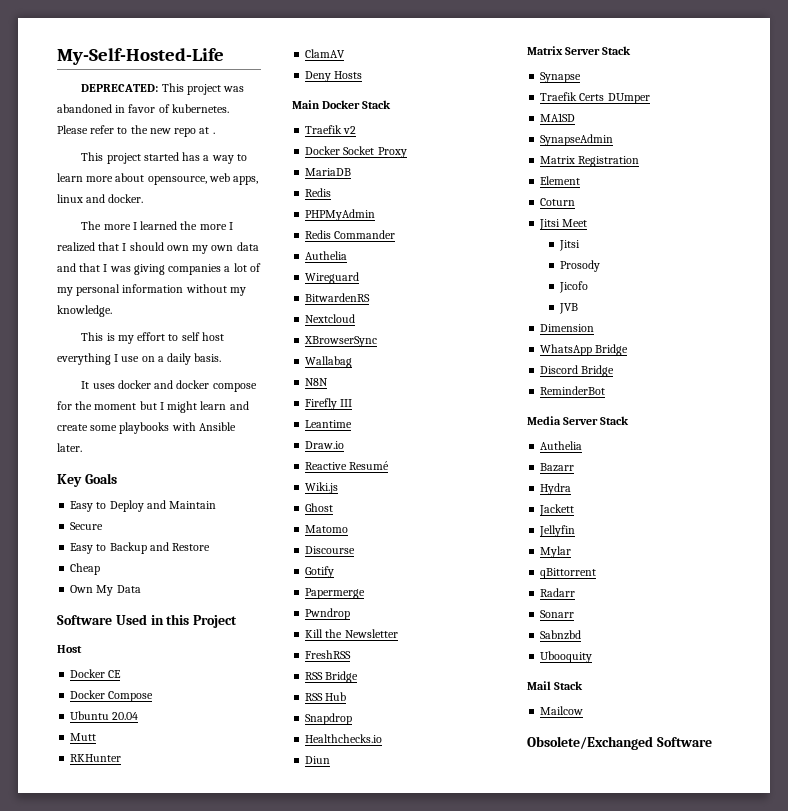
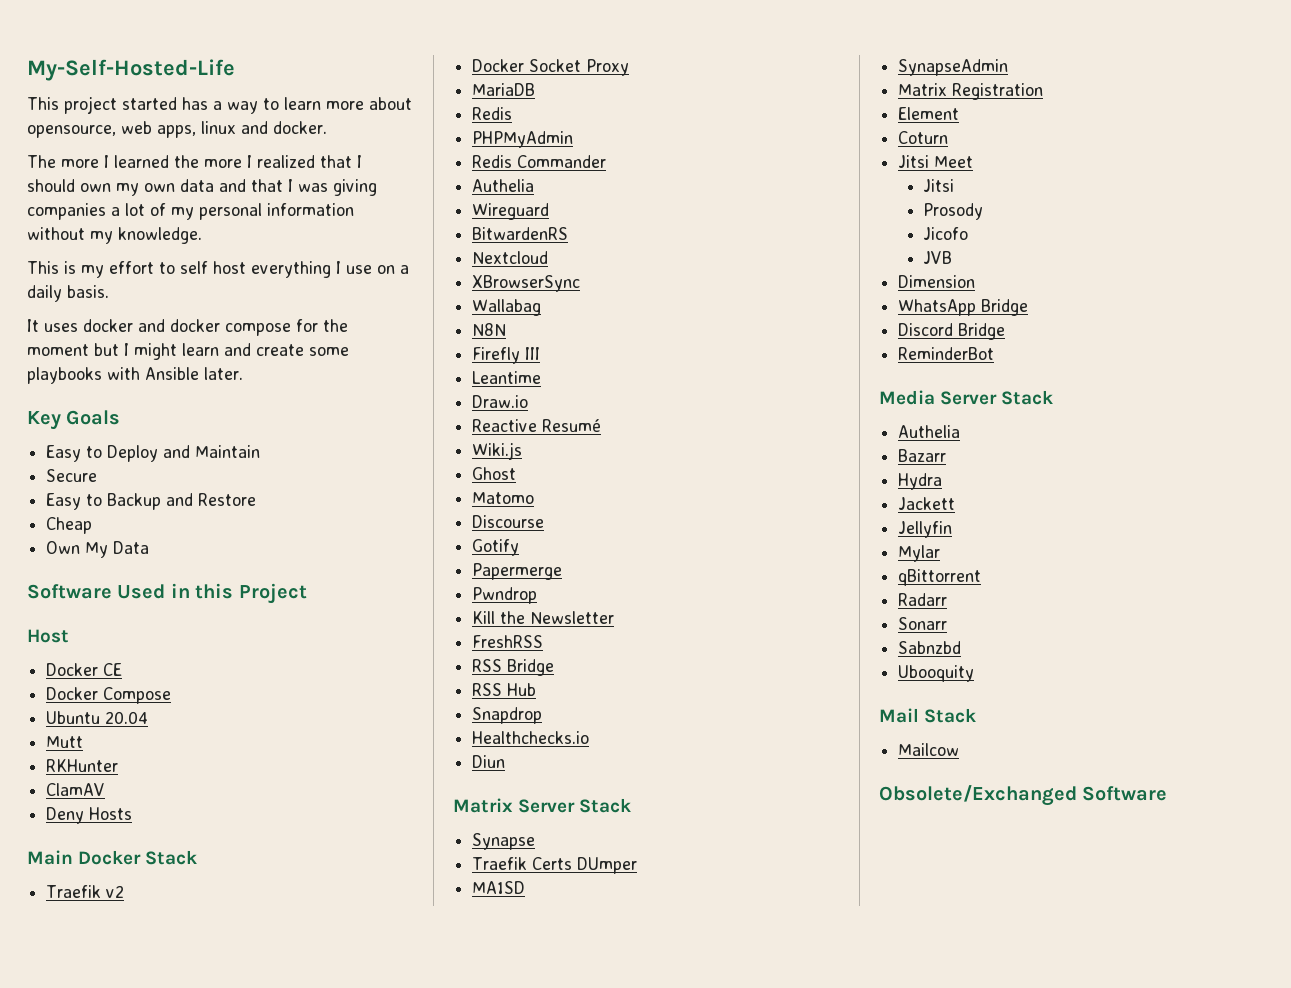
- DEPRECATED: This project was abandoned in favor of kubernetes. Please refer to the new repo at .

